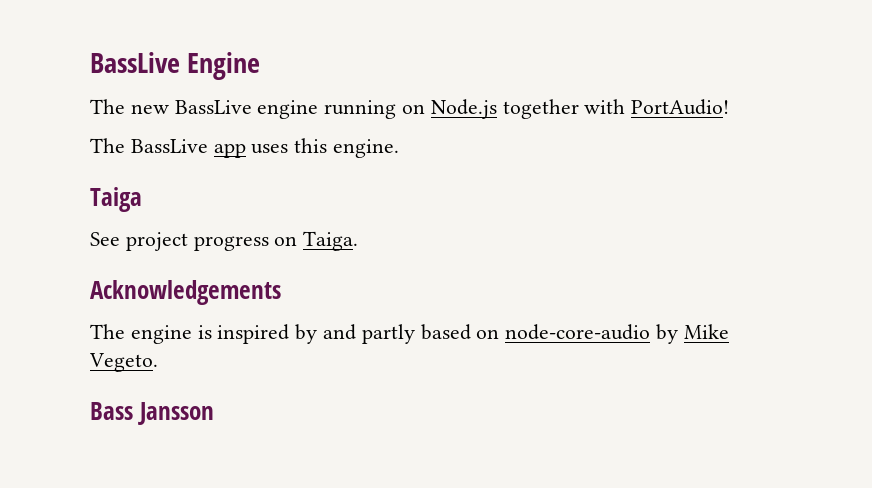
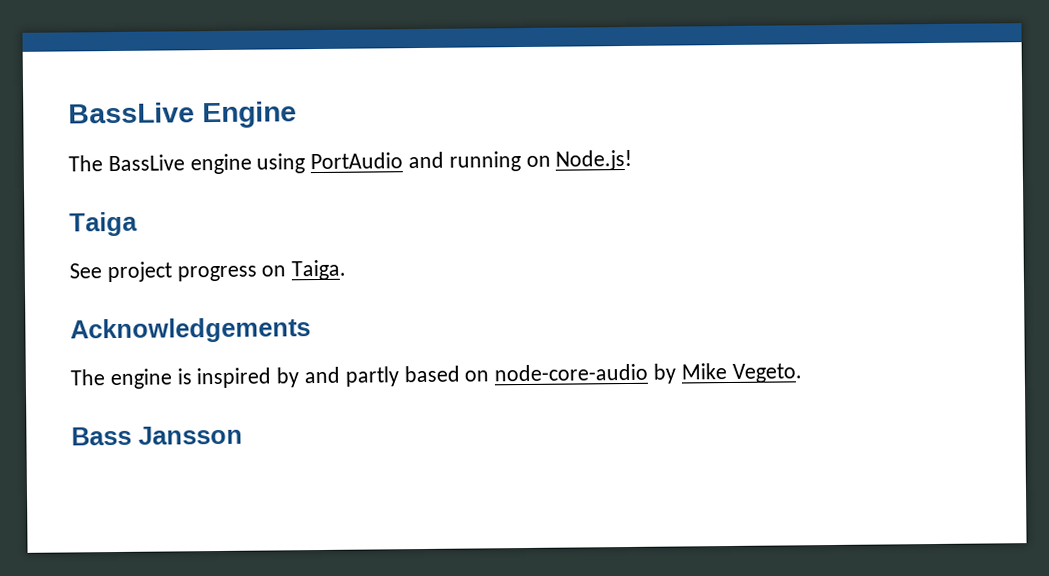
- The new BassLive engine running on Node.js together with PortAudio!
- The BassLive app uses this engine.
+ The BassLive engine using PortAudio and running on Node.js!

